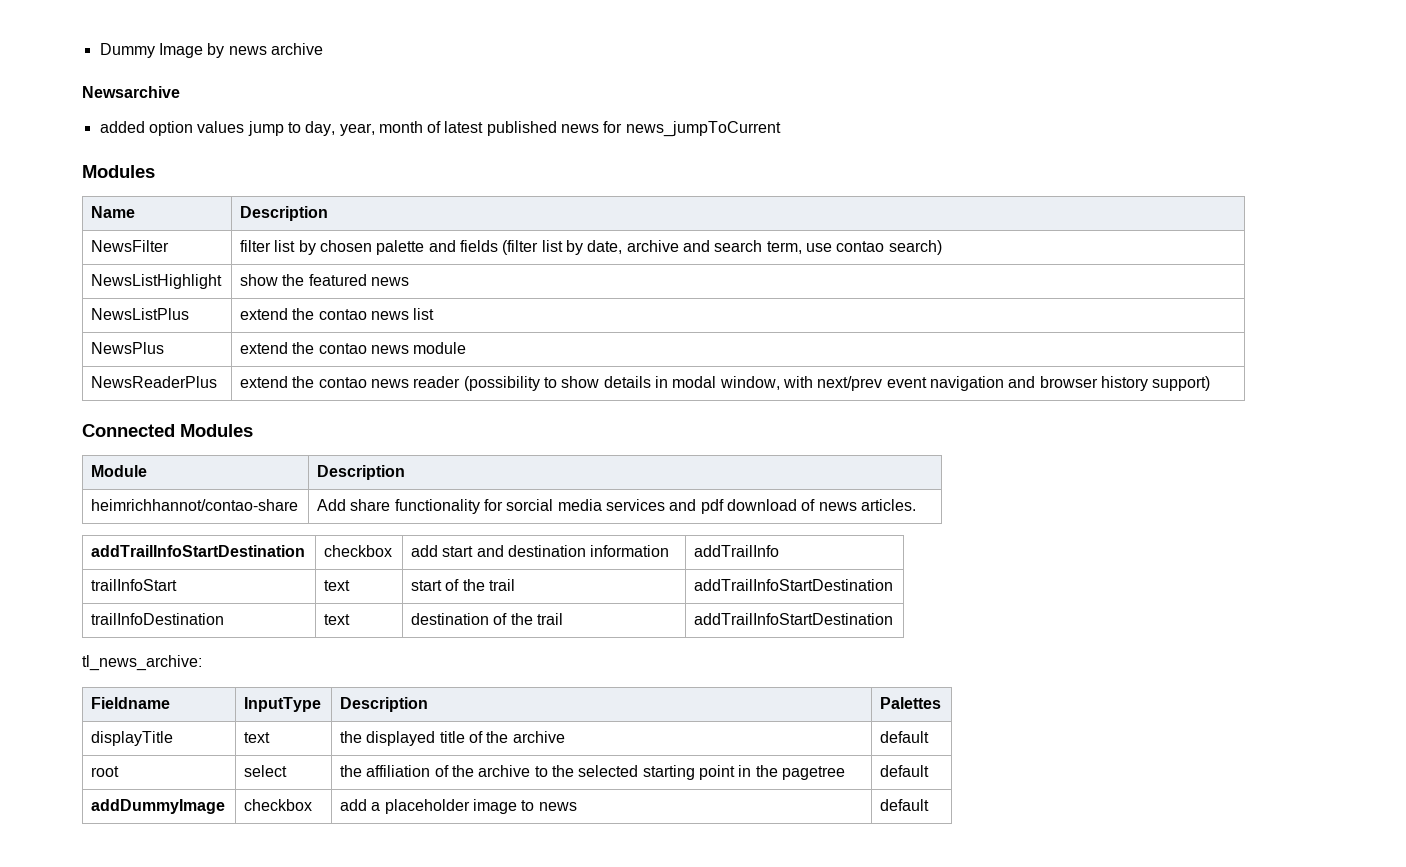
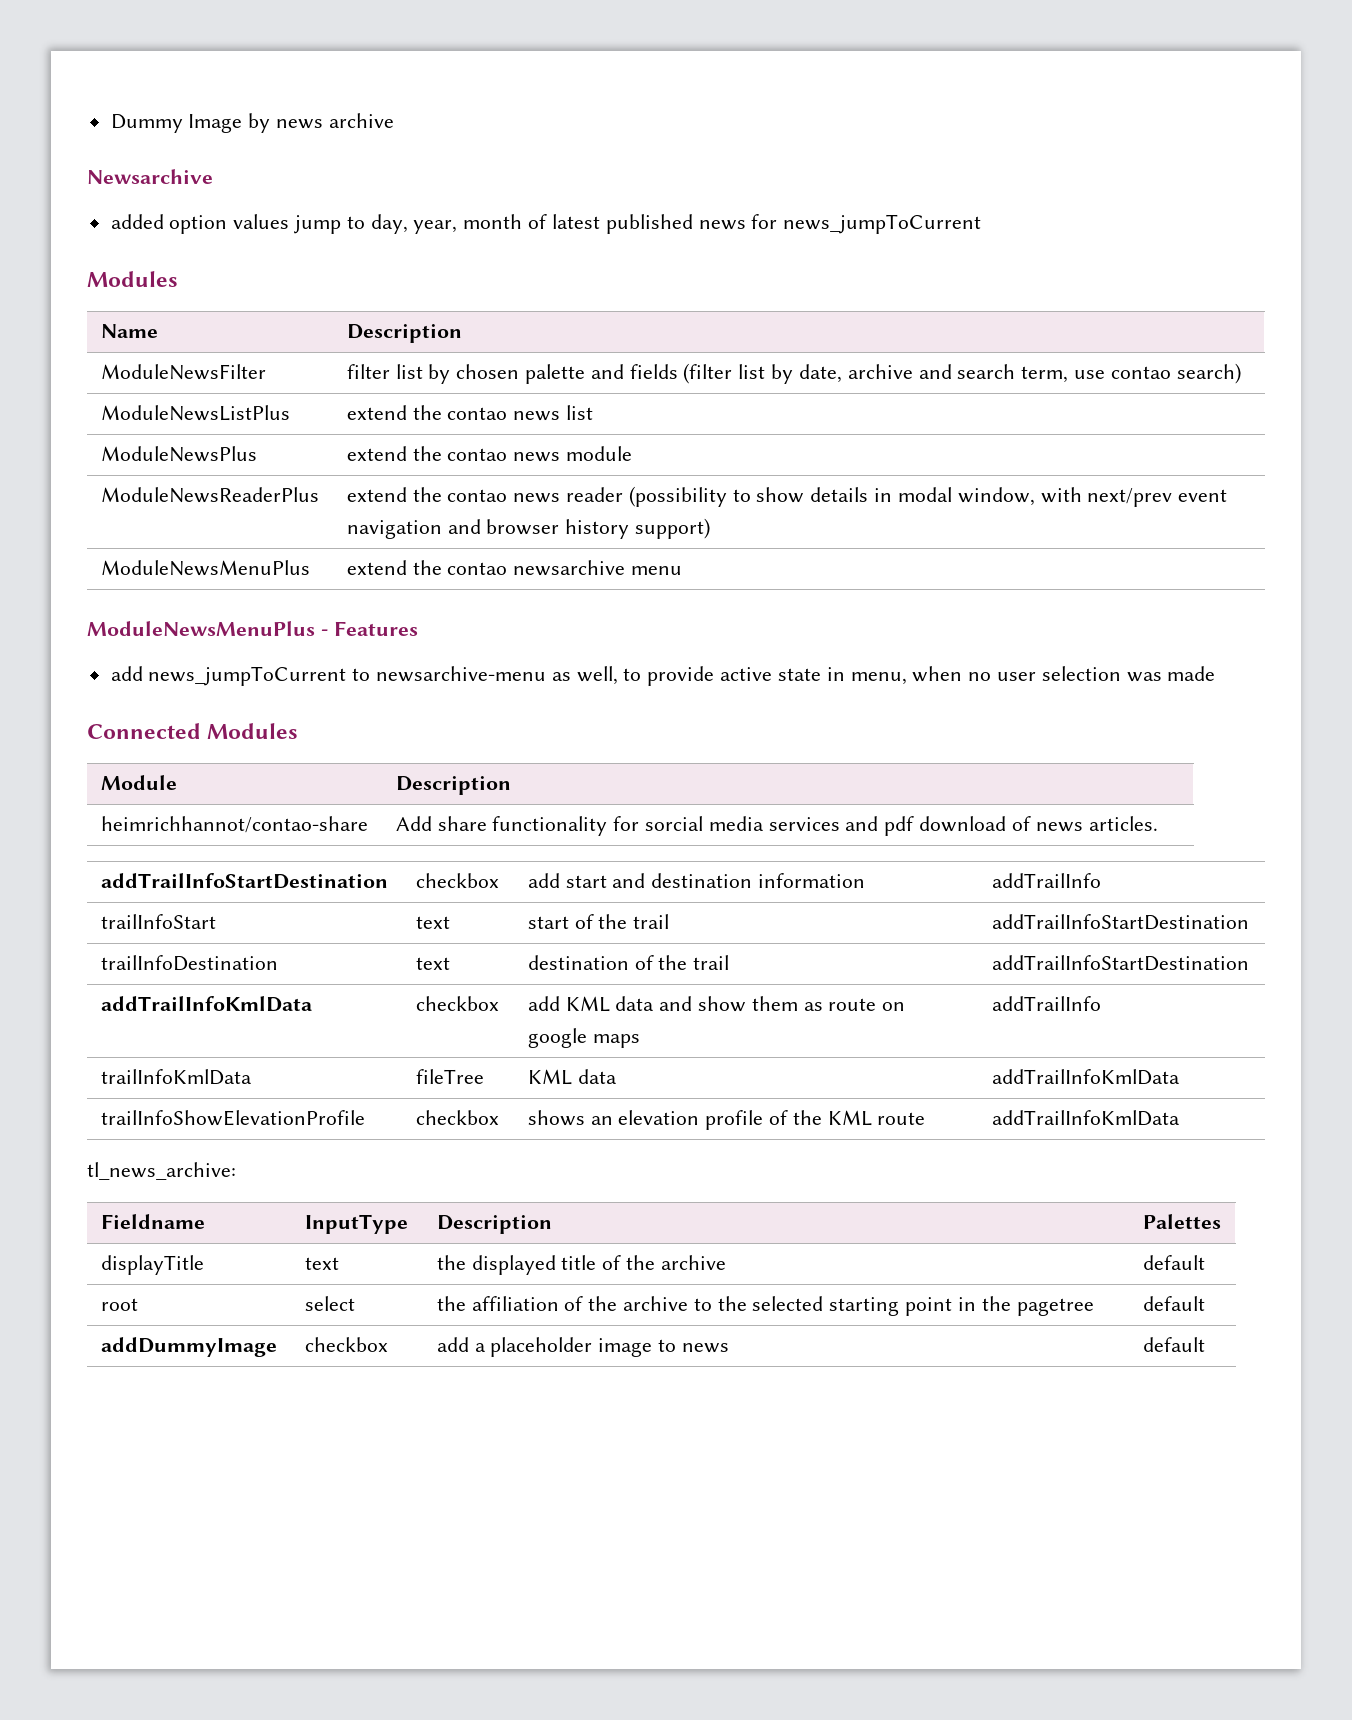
- NewsFilter | filter list by chosen palette and fields (filter list by date, archive and search term, use contao search)
+ ModuleNewsFilter | filter list by chosen palette and fields (filter list by date, archive and search term, use contao search)
- NewsListHighlight | show the featured news
- NewsListPlus | extend the contao news list
+ ModuleNewsListPlus | extend the contao news list
- NewsPlus | extend the contao news module
+ ModuleNewsPlus | extend the contao news module
- NewsReaderPlus | extend the contao news reader (possibility to show details in modal window, with next/prev event navigation and browser history support)
+ ModuleNewsReaderPlus | extend the contao news reader (possibility to show details in modal window, with next/prev event navigation and browser history support)
+ ModuleNewsMenuPlus | extend the contao newsarchive menu
+ ModuleNewsMenuPlus - Features
+ add news_jumpToCurrent to newsarchive-menu as well, to provide active state in menu, when no user selection was made
+ addTrailInfoKmlData | checkbox | add KML data and show them as route on google maps | addTrailInfo
+ trailInfoKmlData | fileTree | KML data | addTrailInfoKmlData
+ trailInfoShowElevationProfile | checkbox | shows an elevation profile of the KML route | addTrailInfoKmlData

